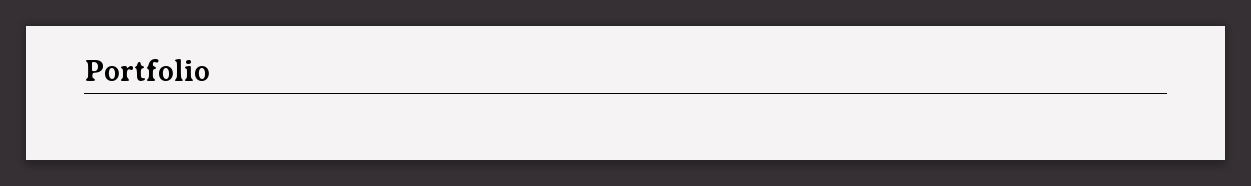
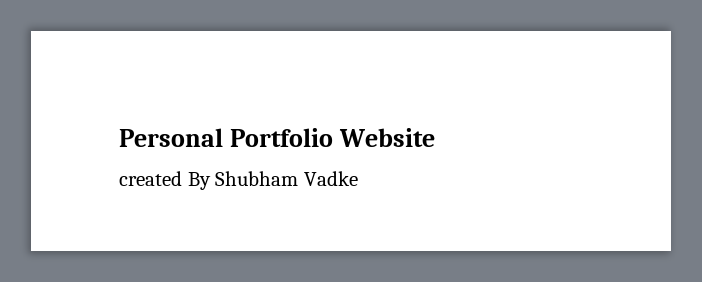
- Portfolio
+ Personal Portfolio Website
+ created By Shubham Vadke

